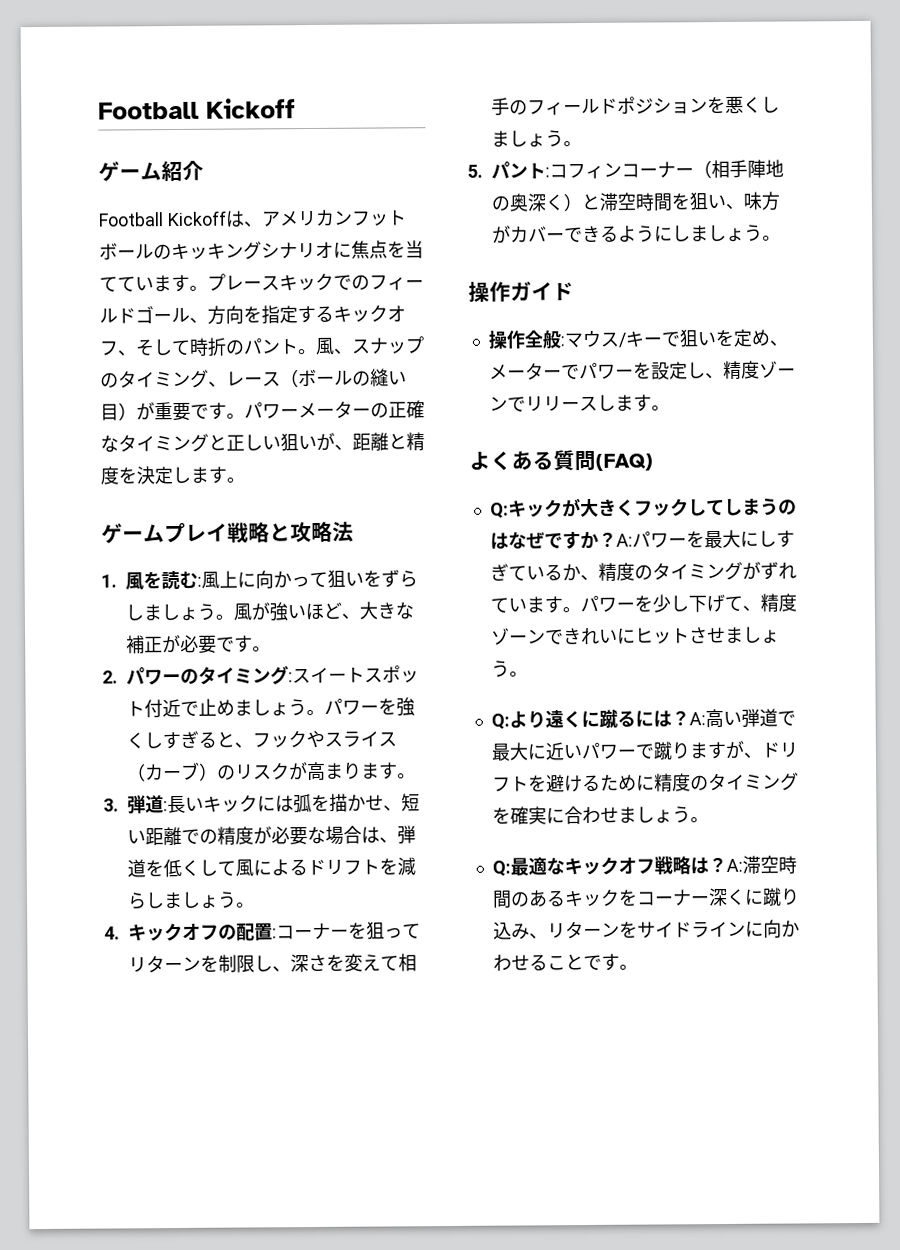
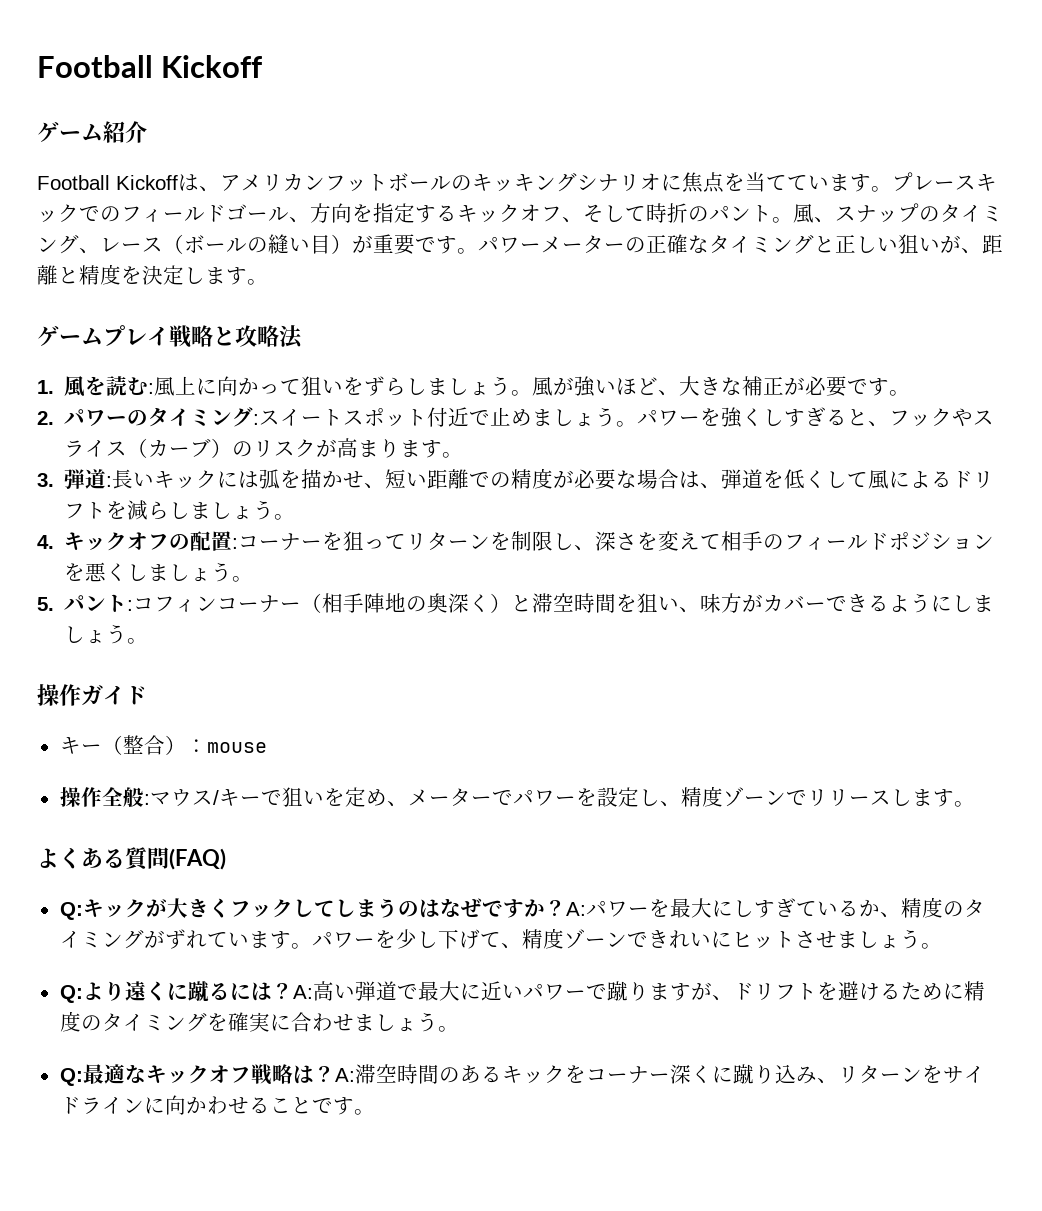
+ キー（整合）：mouse

